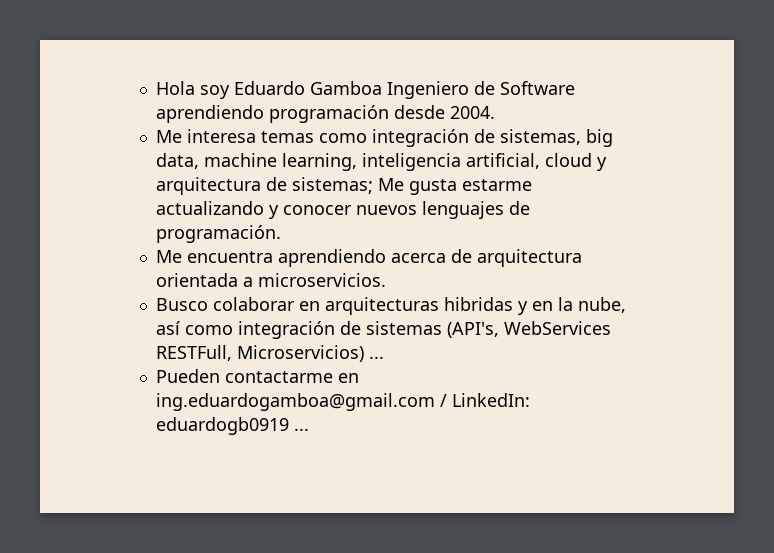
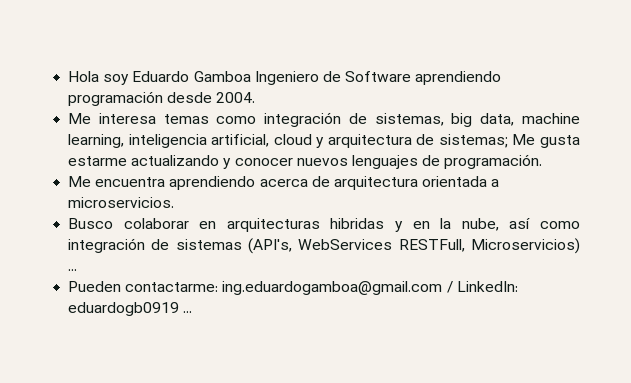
- Pueden contactarme en ing.eduardogamboa@gmail.com / LinkedIn: eduardogb0919 ...
+ Pueden contactarme: ing.eduardogamboa@gmail.com / LinkedIn: eduardogb0919 ...

